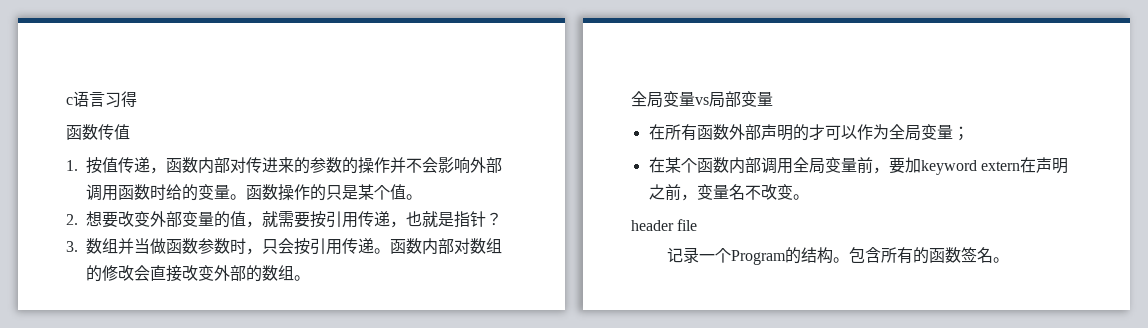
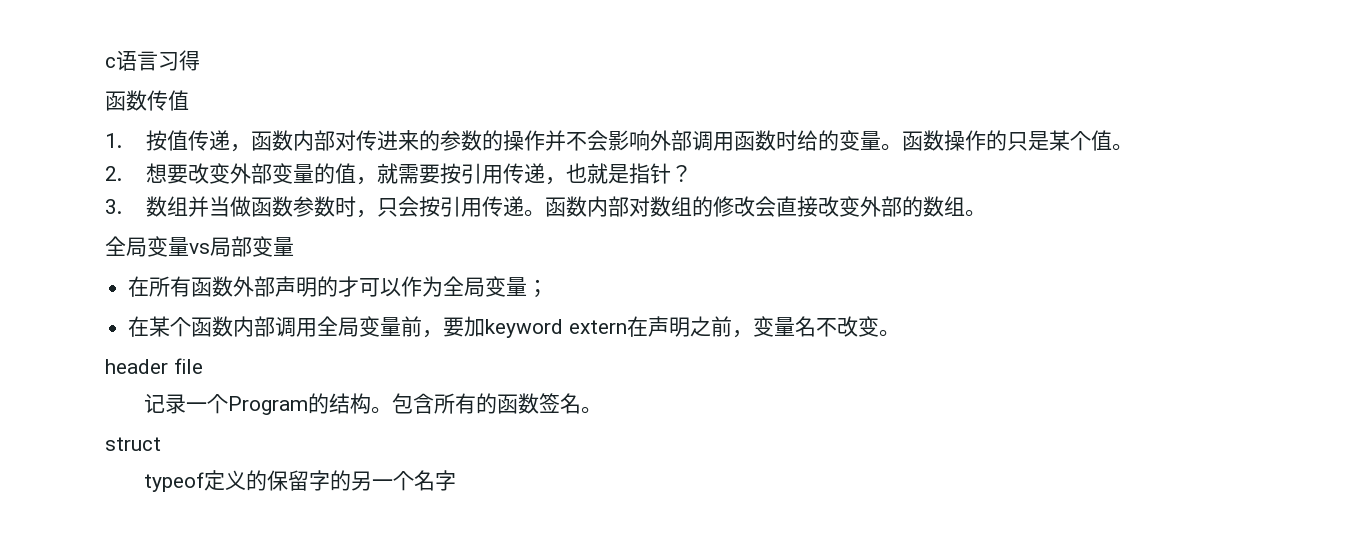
+ struct
+ typeof定义的保留字的另一个名字

